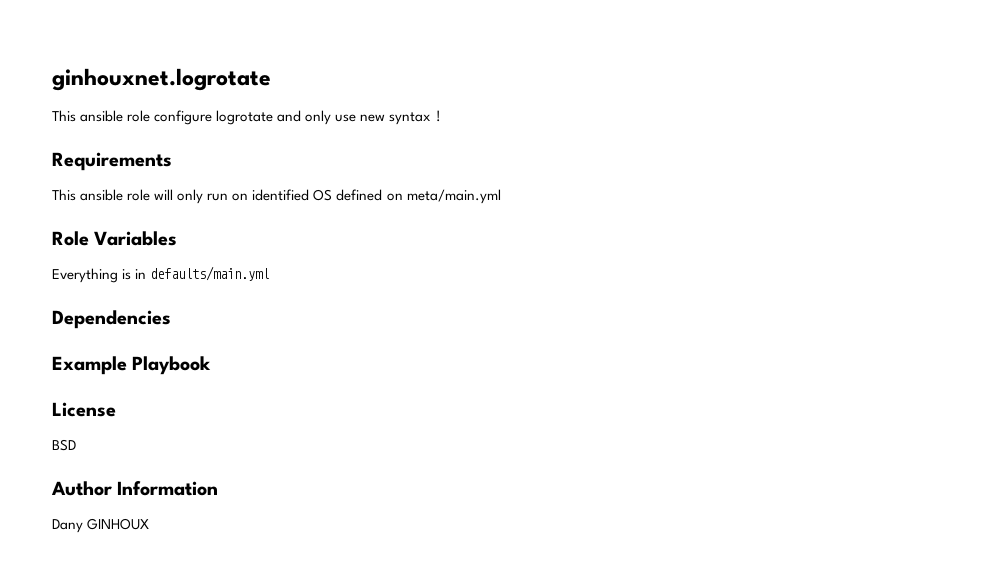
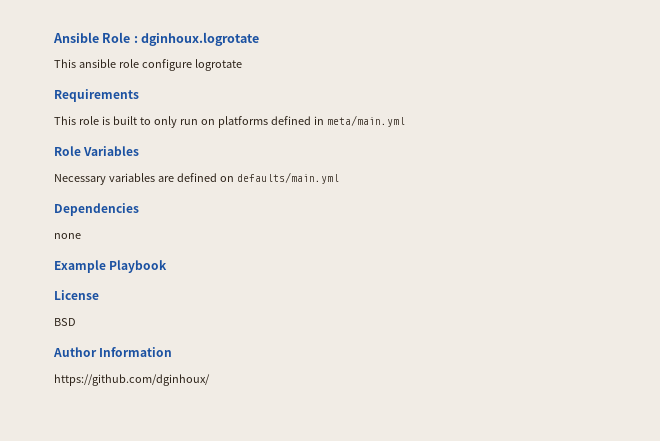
- ginhouxnet.logrotate
+ Ansible Role : dginhoux.logrotate
- This ansible role configure logrotate and only use new syntax !
+ This ansible role configure logrotate
  Requirements
- This ansible role will only run on identified OS defined on meta/main.yml
+ This role is built to only run on platforms defined in meta/main.yml
  Role Variables
- Everything is in defaults/main.yml
+ Necessary variables are defined on defaults/main.yml
+ none
- Dany GINHOUX
+ https://github.com/dginhoux/

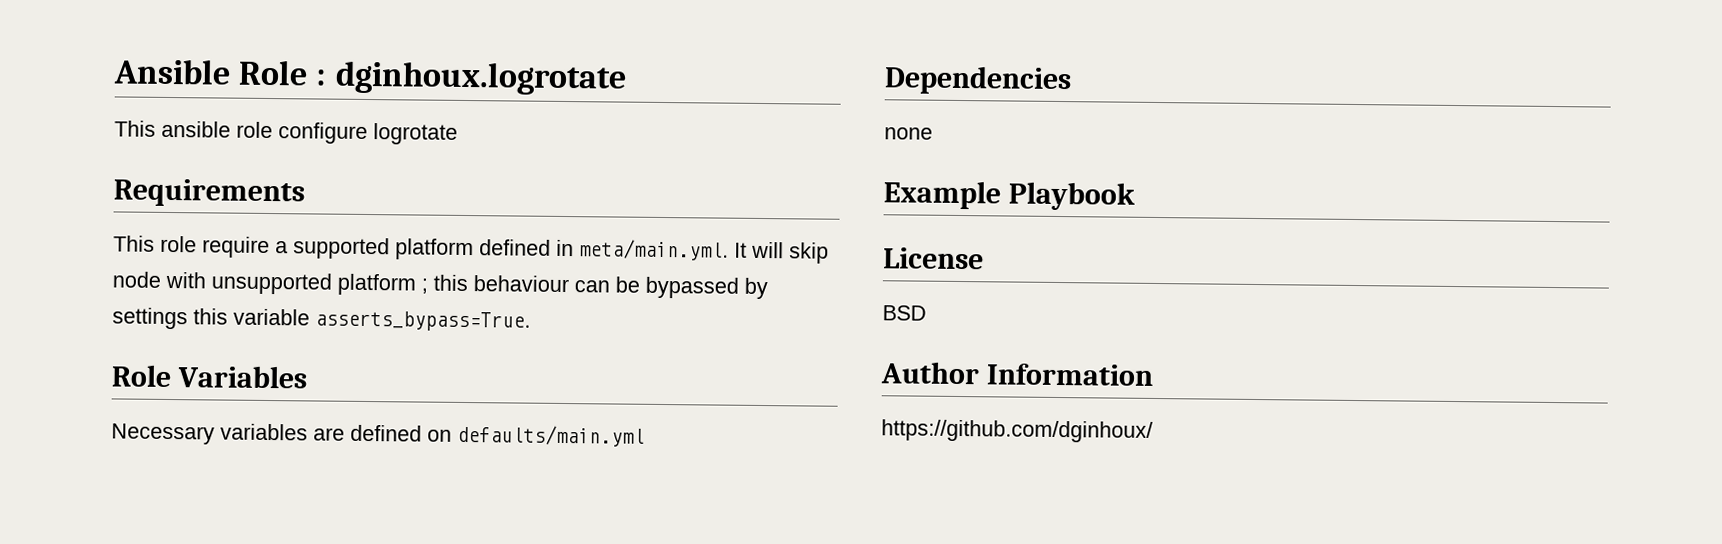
- This role is built to only run on platforms defined in meta/main.yml
+ This role require a supported platform defined in meta/main.yml. It will skip node with unsupported platform ; this behaviour can be bypassed by settings this variable asserts_bypass=True.

